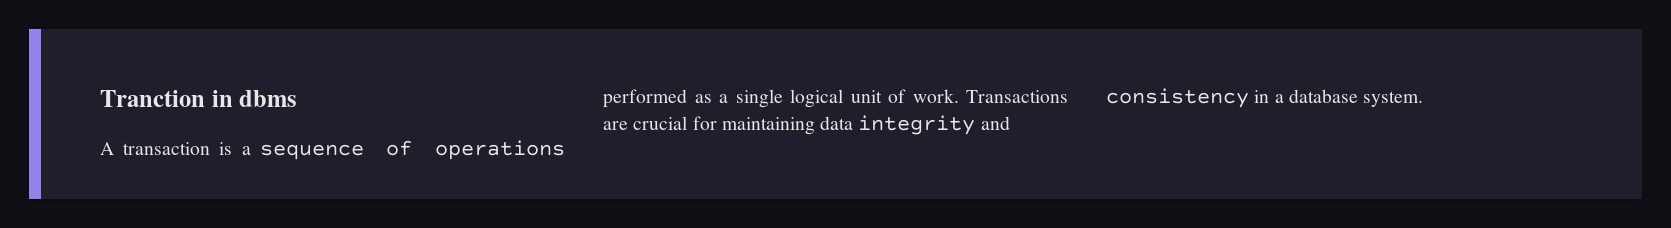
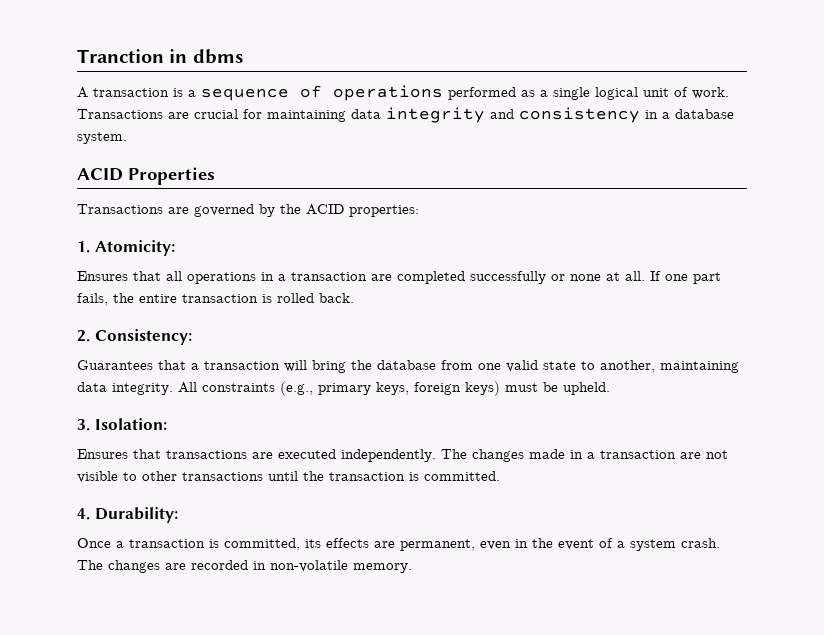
+ ACID Properties
+ Transactions are governed by the ACID properties:
+ 1. Atomicity:
+ Ensures that all operations in a transaction are completed successfully or none at all. If one part fails, the entire transaction is rolled back.
+ 2. Consistency:
+ Guarantees that a transaction will bring the database from one valid state to another, maintaining data integrity. All constraints (e.g., primary keys, foreign keys) must be upheld.
+ 3. Isolation:
+ Ensures that transactions are executed independently. The changes made in a transaction are not visible to other transactions until the transaction is committed.
+ 4. Durability:
+ Once a transaction is committed, its effects are permanent, even in the event of a system crash. The changes are recorded in non-volatile memory.

